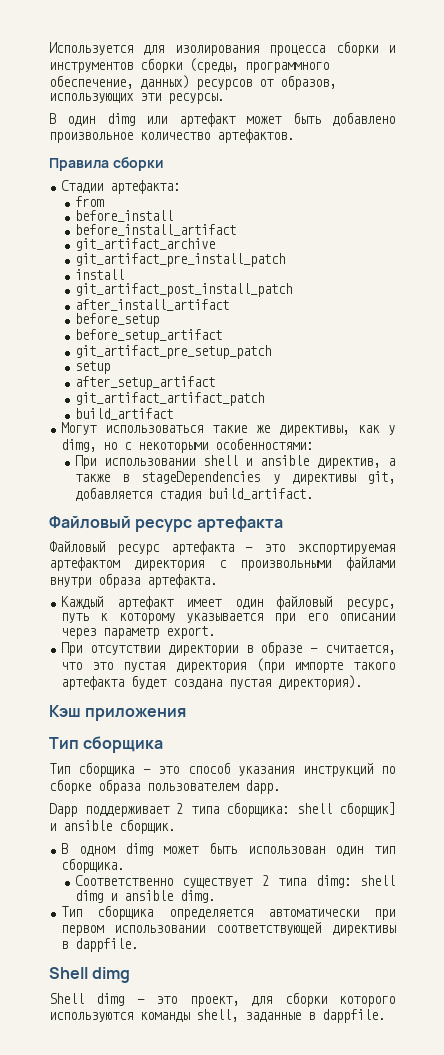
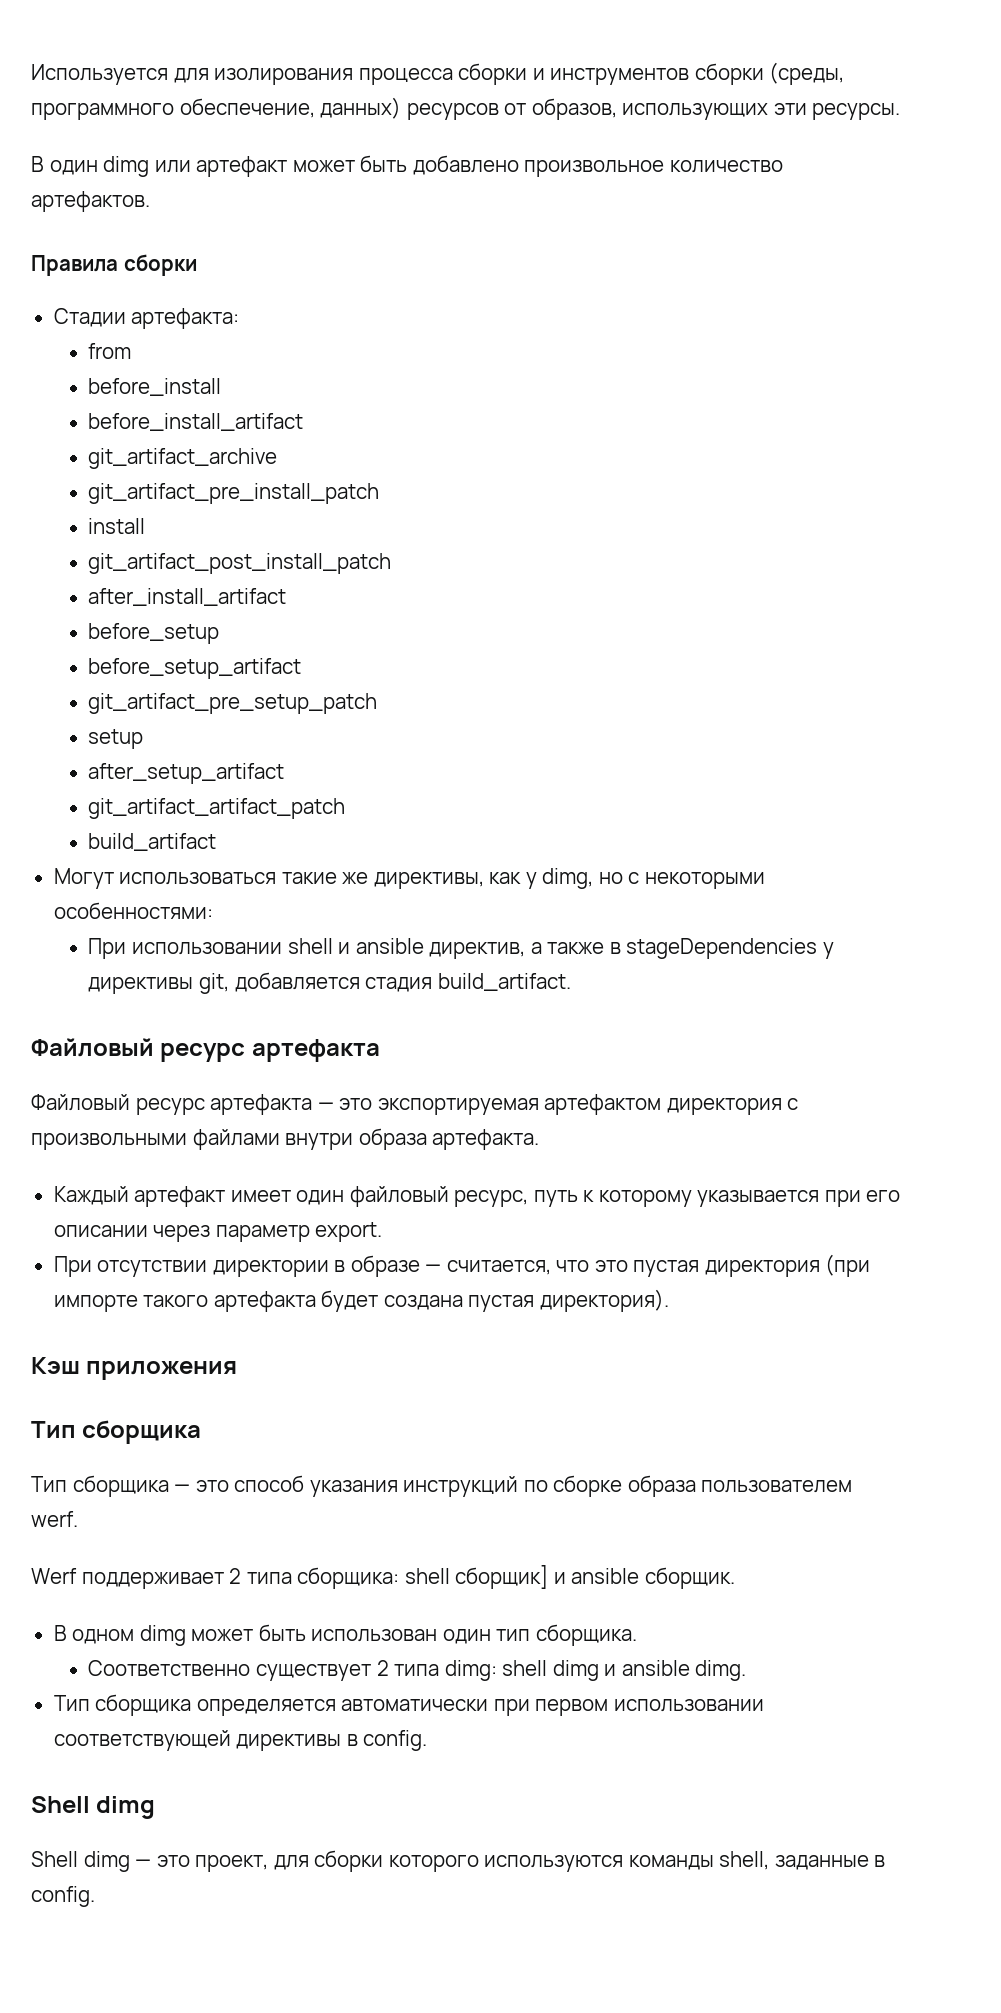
- Тип сборщика — это способ указания инструкций по сборке образа пользователем dapp.
- Dapp поддерживает 2 типа сборщика: shell сборщик] и ansible сборщик.
+ Тип сборщика — это способ указания инструкций по сборке образа пользователем werf.
+ Werf поддерживает 2 типа сборщика: shell сборщик] и ansible сборщик.
- Тип сборщика определяется автоматически при первом использовании соответствующей директивы в dappfile.
+ Тип сборщика определяется автоматически при первом использовании соответствующей директивы в config.
- Shell dimg — это проект, для сборки которого используются команды shell, заданные в dappfile.
+ Shell dimg — это проект, для сборки которого используются команды shell, заданные в config.

